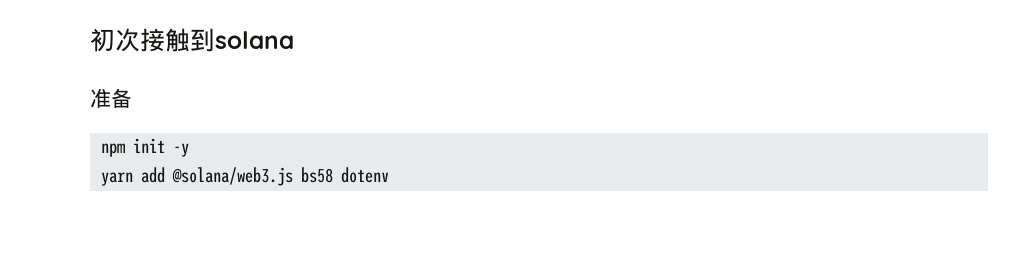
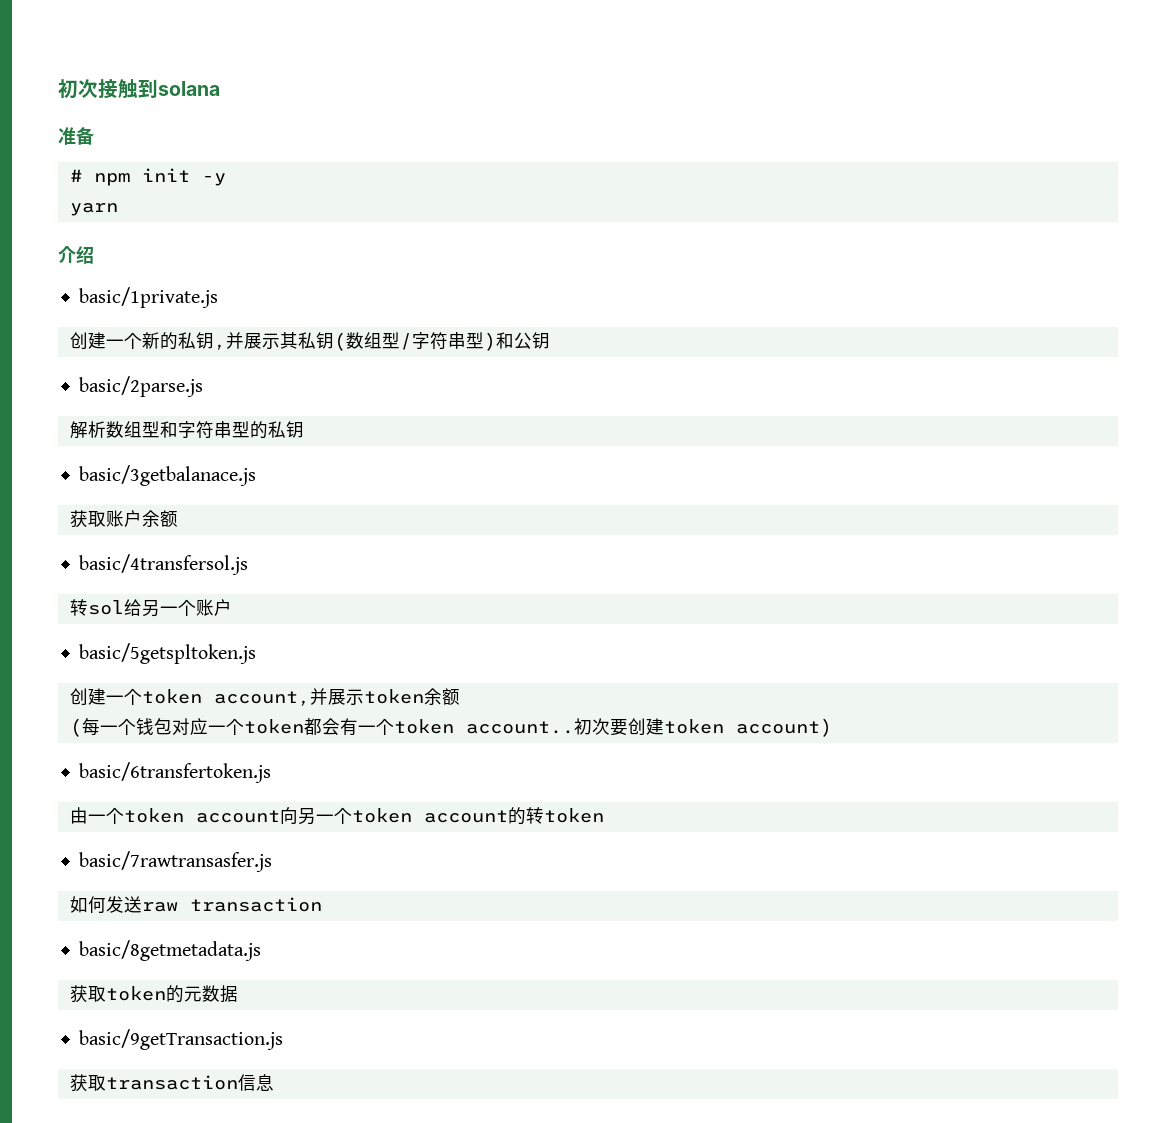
- npm init -y
+ # npm init -y
- yarn add @solana/web3.js bs58 dotenv
+ yarn
+ 介绍
+ basic/1private.js
+ 创建一个新的私钥,并展示其私钥(数组型/字符串型)和公钥
+ basic/2parse.js
+ 解析数组型和字符串型的私钥
+ basic/3getbalanace.js
+ 获取账户余额
+ basic/4transfersol.js
+ 转sol给另一个账户
+ basic/5getspltoken.js
+ 创建一个token account,并展示token余额
+ (每一个钱包对应一个token都会有一个token account..初次要创建token account)
+ basic/6transfertoken.js
+ 由一个token account向另一个token account的转token
+ basic/7rawtransasfer.js
+ 如何发送raw transaction
+ basic/8getmetadata.js
+ 获取token的元数据
+ basic/9getTransaction.js
+ 获取transaction信息

